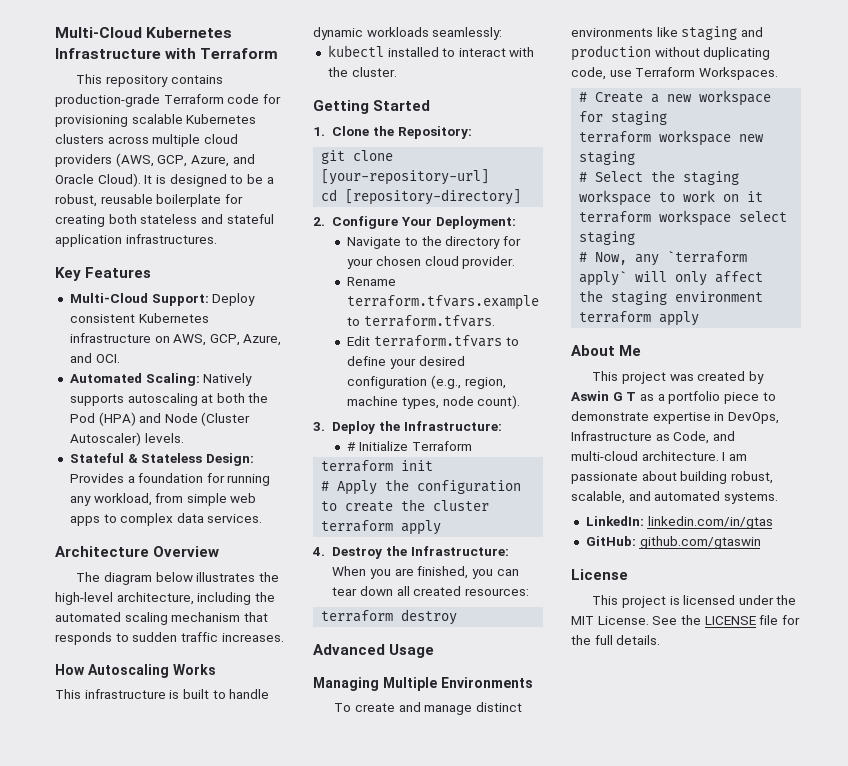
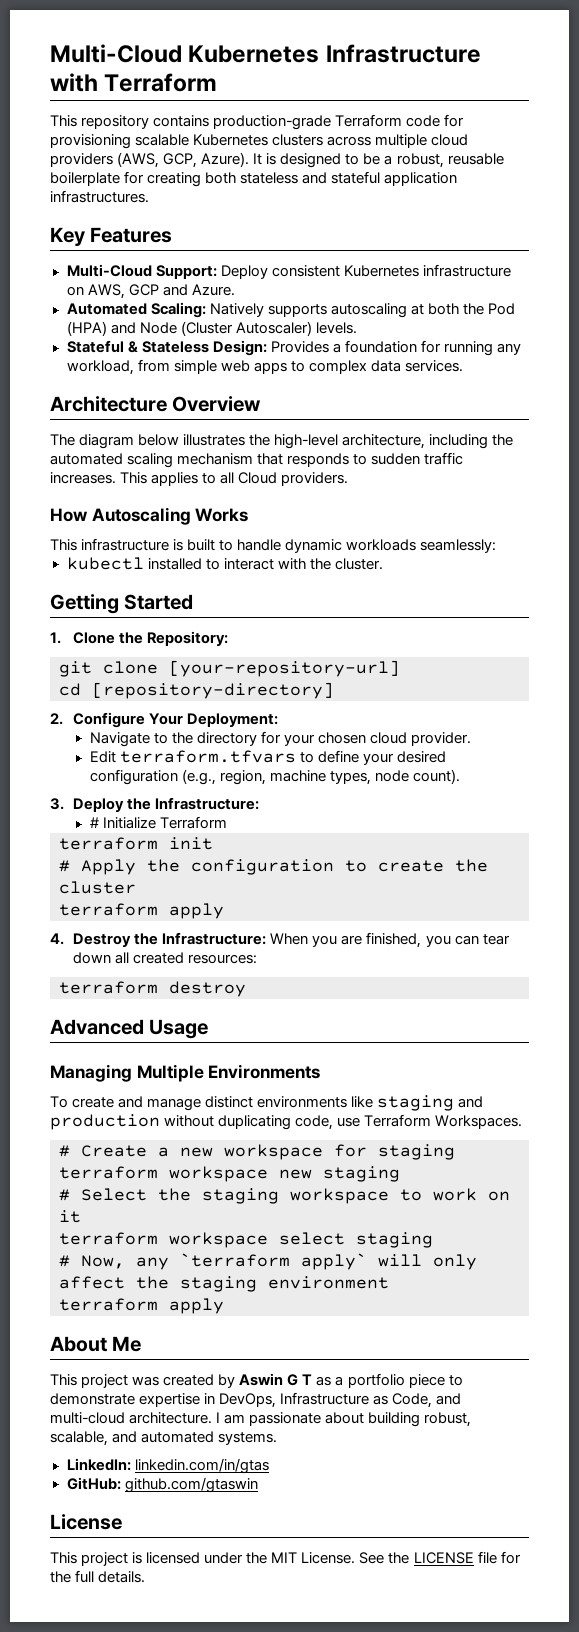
- This repository contains production-grade Terraform code for provisioning scalable Kubernetes clusters across multiple cloud providers (AWS, GCP, Azure, and Oracle Cloud).
+ This repository contains production-grade Terraform code for provisioning scalable Kubernetes clusters across multiple cloud providers (AWS, GCP, Azure).
- Multi-Cloud Support: Deploy consistent Kubernetes infrastructure on AWS, GCP, Azure, and OCI.
+ Multi-Cloud Support: Deploy consistent Kubernetes infrastructure on AWS, GCP and Azure.
+ This applies to all Cloud providers.
- Rename terraform.tfvars.example to terraform.tfvars.

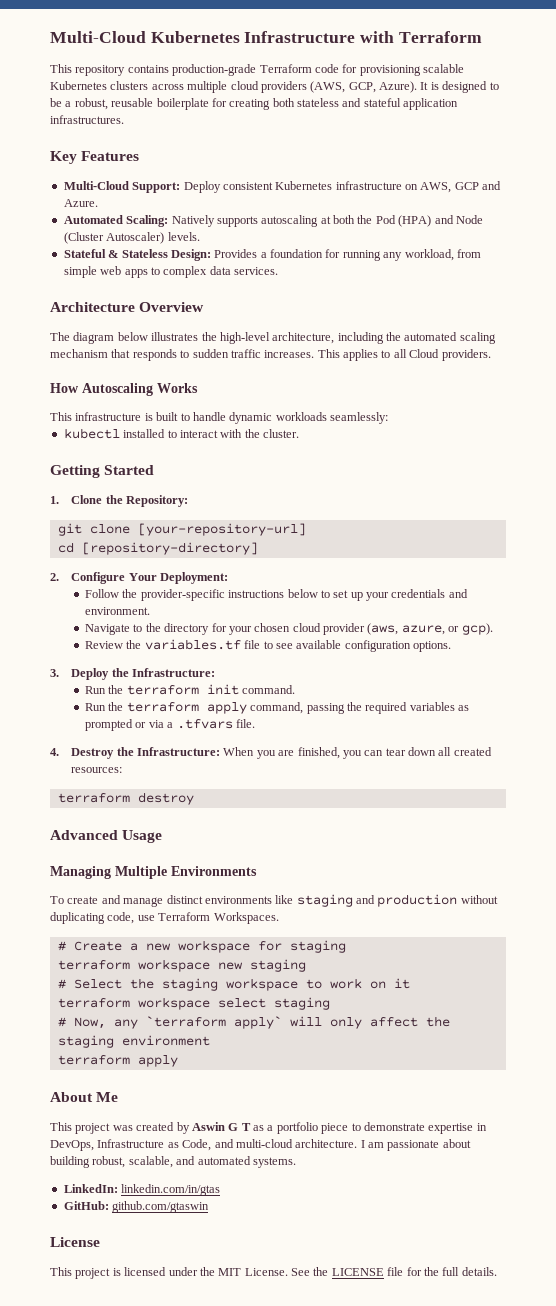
+ Follow the provider-specific instructions below to set up your credentials and environment.
- Navigate to the directory for your chosen cloud provider.
- Edit terraform.tfvars to define your desired configuration (e.g., region, machine types, node count).
+ Navigate to the directory for your chosen cloud provider (aws, azure, or gcp).
+ Review the variables.tf file to see available configuration options.
- # Initialize Terraform
- terraform init
- # Apply the configuration to create the cluster
- terraform apply
+ Run the terraform init command.
+ Run the terraform apply command, passing the required variables as prompted or via a .tfvars file.

